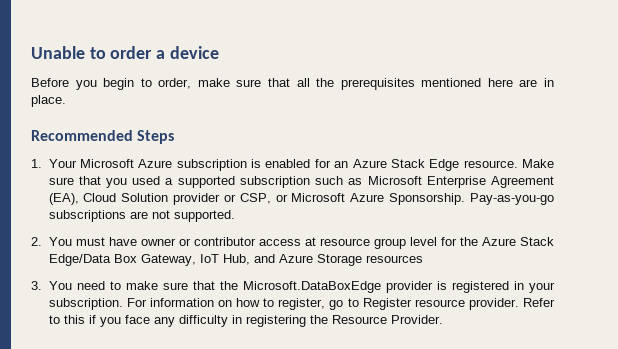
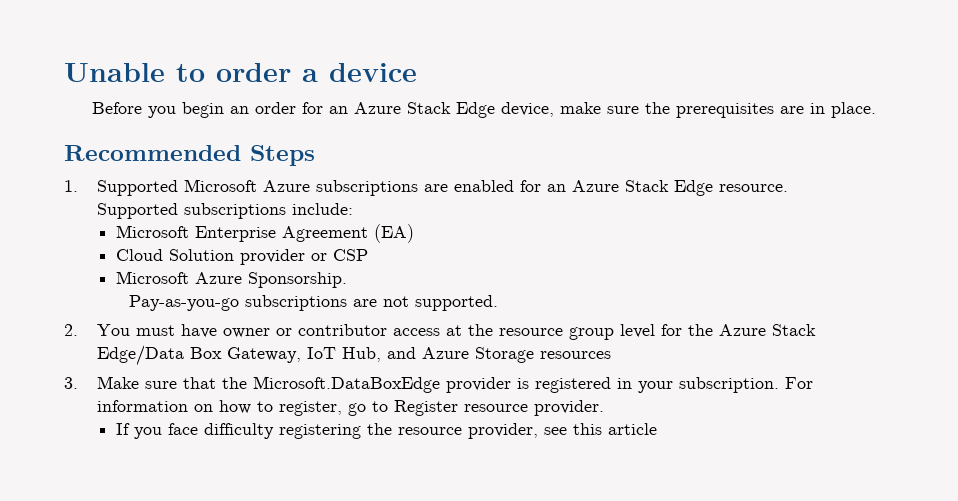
- Before you begin to order, make sure that all the prerequisites mentioned here are in place.
+ Before you begin an order for an Azure Stack Edge device, make sure the prerequisites are in place.
- 1. Your Microsoft Azure subscription is enabled for an Azure Stack Edge resource. Make sure that you used a supported subscription such as Microsoft Enterprise Agreement (EA), Cloud Solution provider or CSP, or Microsoft Azure Sponsorship. Pay-as-you-go subscriptions are not supported.
+ 1. Supported Microsoft Azure subscriptions are enabled for an Azure Stack Edge resource.
+ Supported subscriptions include:
+ Microsoft Enterprise Agreement (EA)
+ Cloud Solution provider or CSP
+ Microsoft Azure Sponsorship.
+ Pay-as-you-go subscriptions are not supported.
- 2. You must have owner or contributor access at resource group level for the Azure Stack Edge/Data Box Gateway, IoT Hub, and Azure Storage resources
+ 2. You must have owner or contributor access at the resource group level for the Azure Stack Edge/Data Box Gateway, IoT Hub, and Azure Storage resources
- 3. You need to make sure that the Microsoft.DataBoxEdge provider is registered in your subscription.
+ 3. Make sure that the Microsoft.DataBoxEdge provider is registered in your subscription.
- For information on how to register, go to Register resource provider. Refer to this if you face any difficulty in registering the Resource Provider.
+ For information on how to register, go to Register resource provider.
+ If you face difficulty registering the resource provider, see this article

